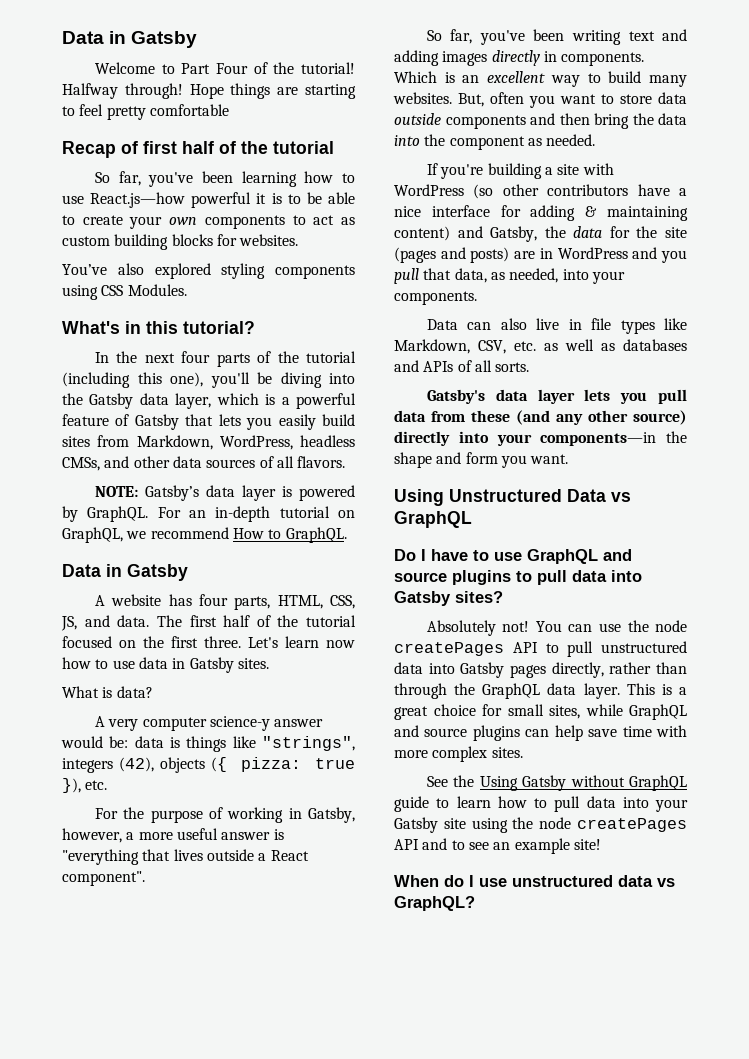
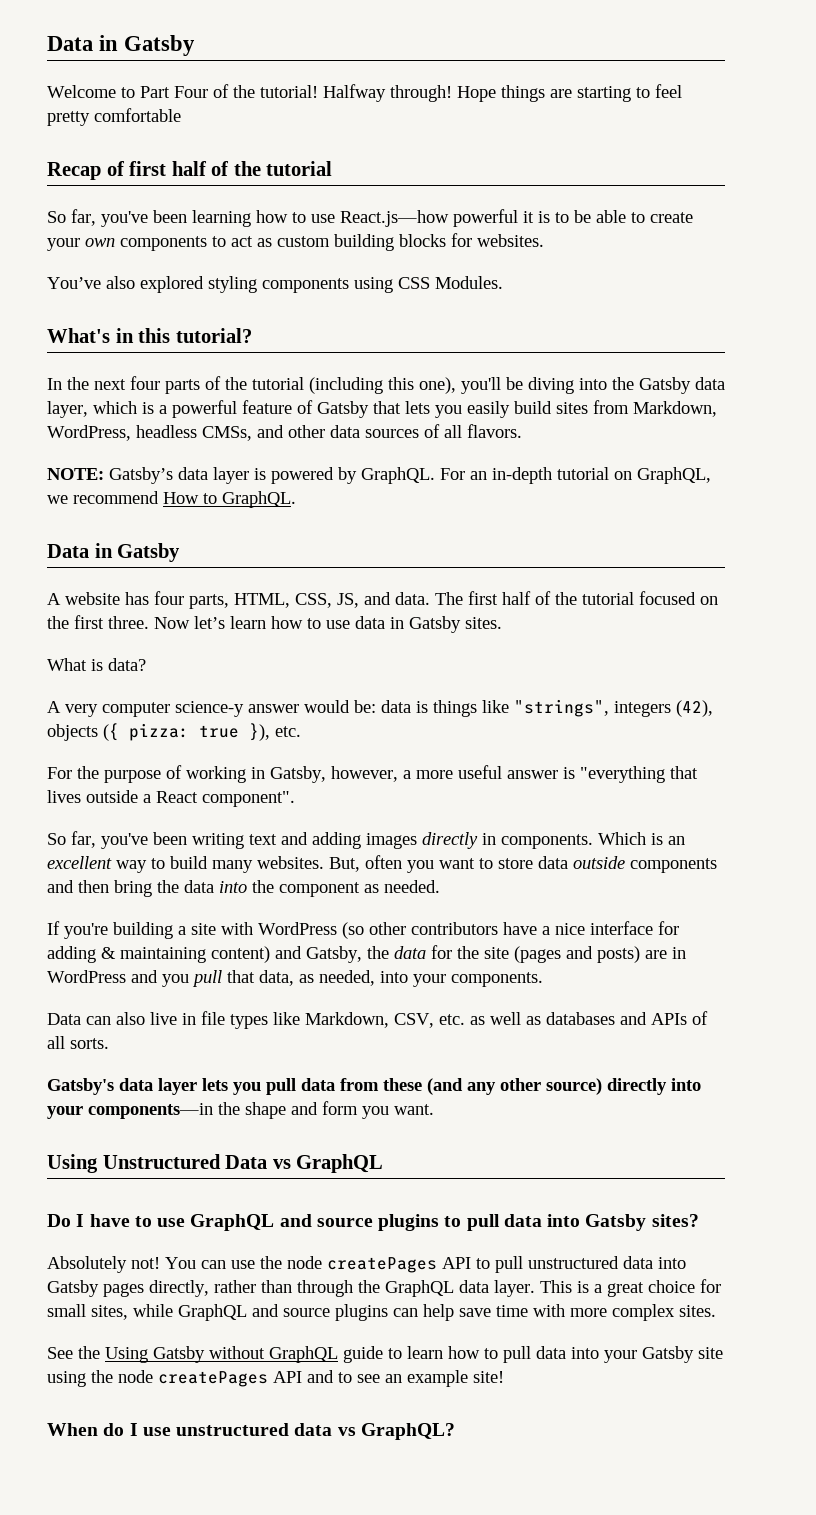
- Let's learn now how to use data in Gatsby sites.
+ Now let’s learn how to use data in Gatsby sites.

